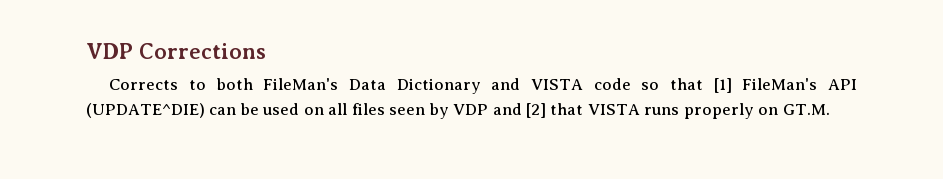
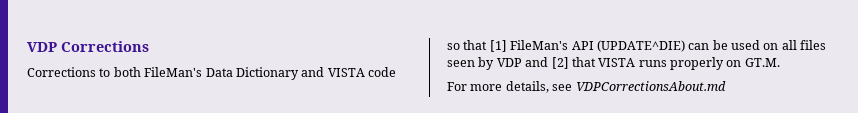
- Corrects to both FileMan's Data Dictionary and VISTA code so that [1] FileMan's API (UPDATE^DIE) can be used on all files seen by VDP and [2] that VISTA runs properly on GT.M.
+ Corrections to both FileMan's Data Dictionary and VISTA code so that [1] FileMan's API (UPDATE^DIE) can be used on all files seen by VDP and [2] that VISTA runs properly on GT.M.
+ For more details, see VDPCorrectionsAbout.md

